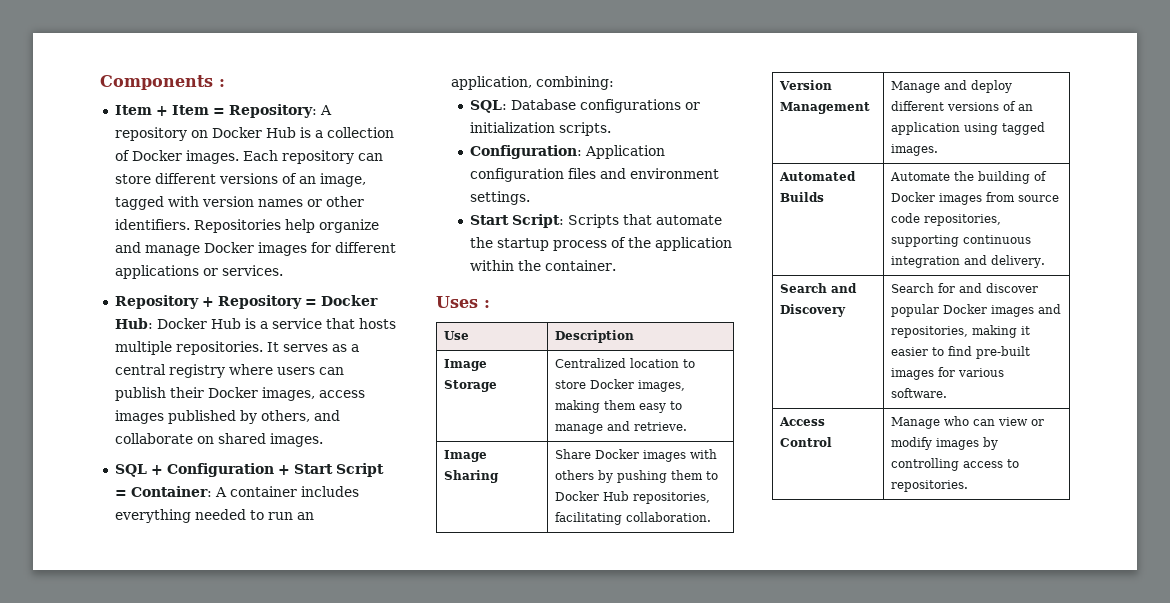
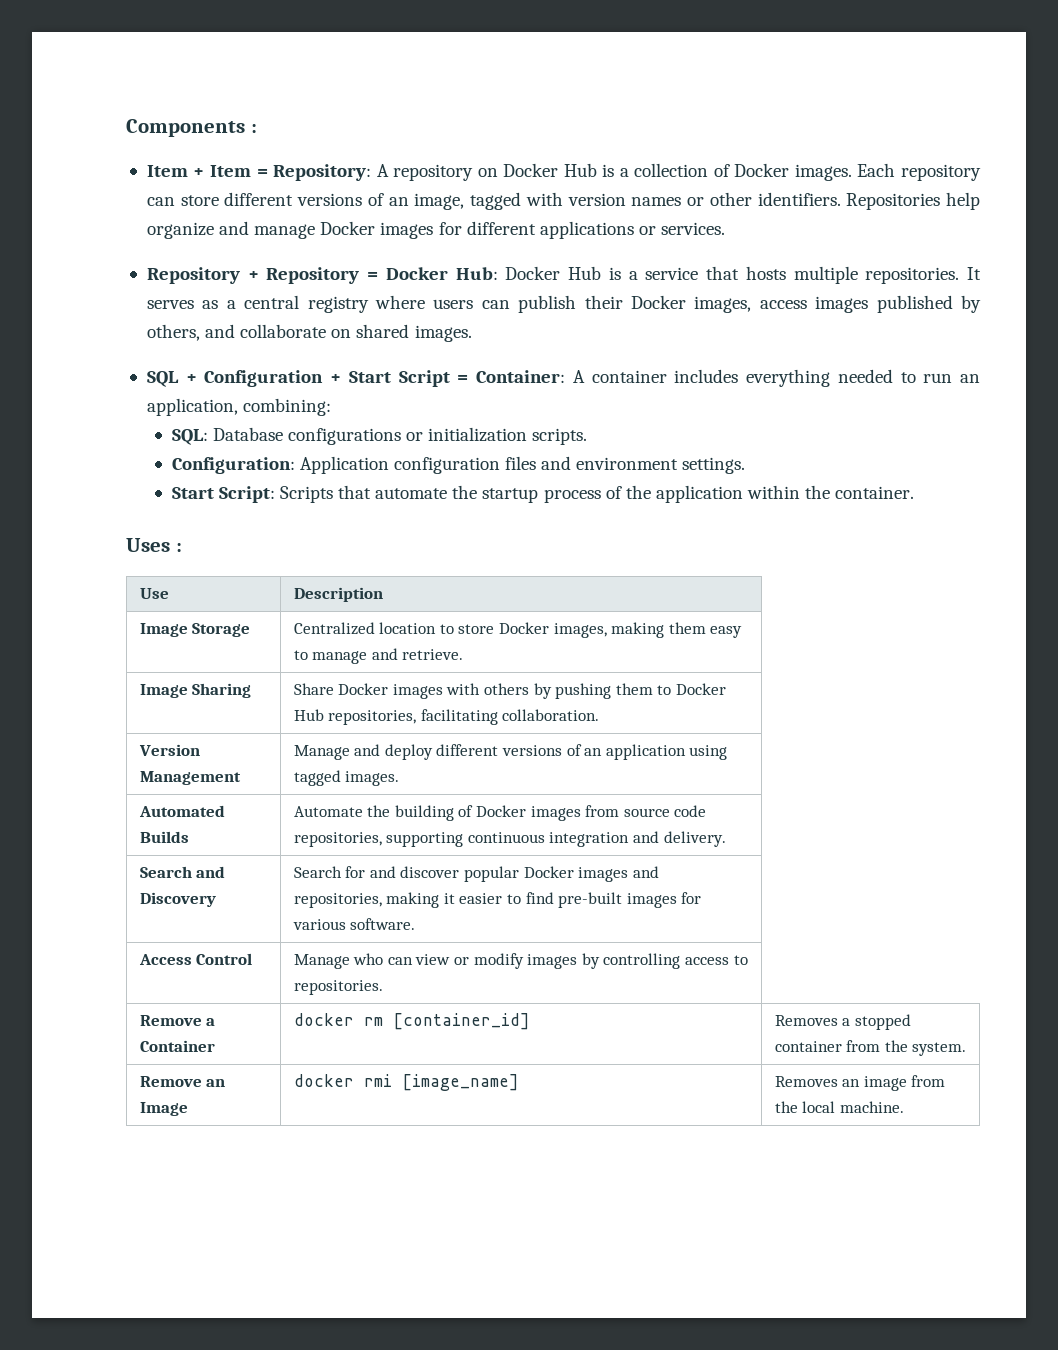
+ Remove a Container | docker rm [container_id] | Removes a stopped container from the system.
+ Remove an Image | docker rmi [image_name] | Removes an image from the local machine.

